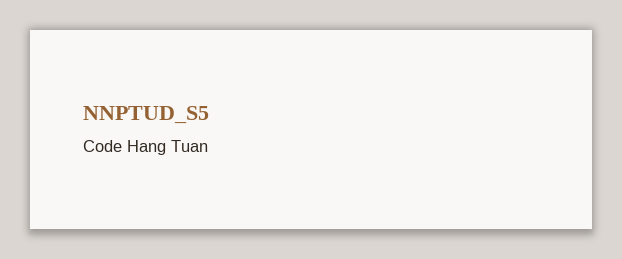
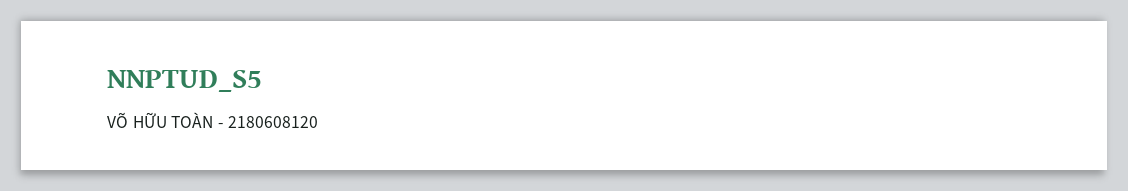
- Code Hang Tuan
+ VÕ HỮU TOÀN - 2180608120

